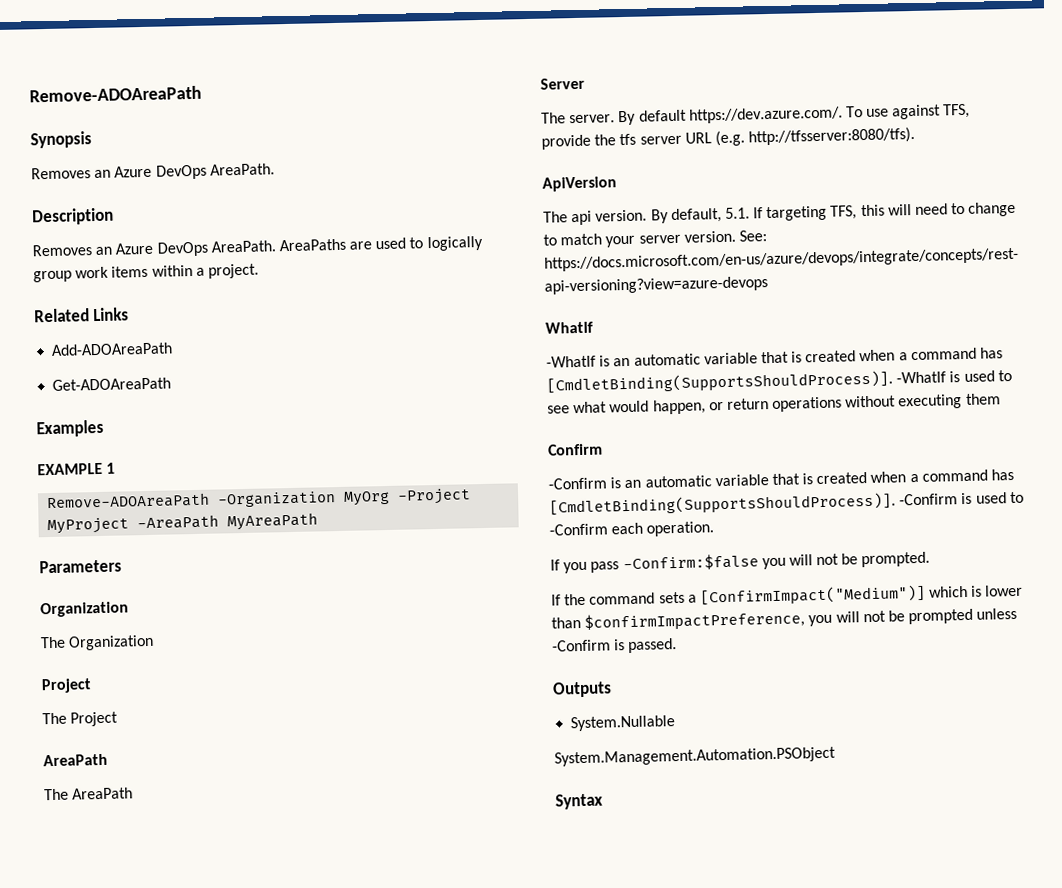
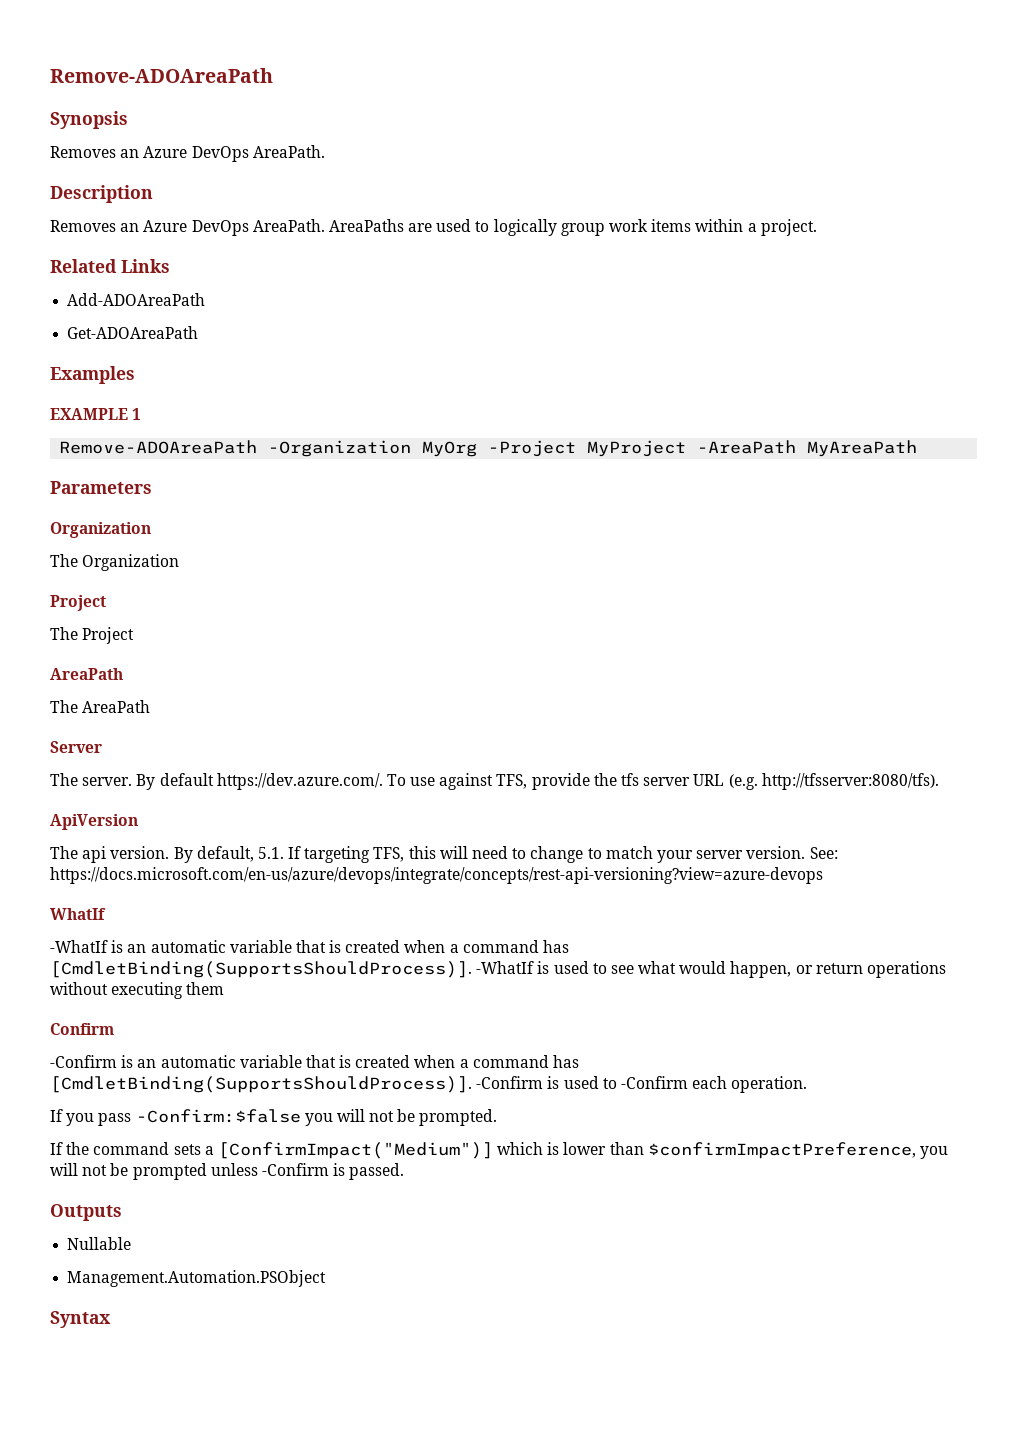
- System.Nullable
- System.Management.Automation.PSObject
+ Nullable
+ Management.Automation.PSObject

